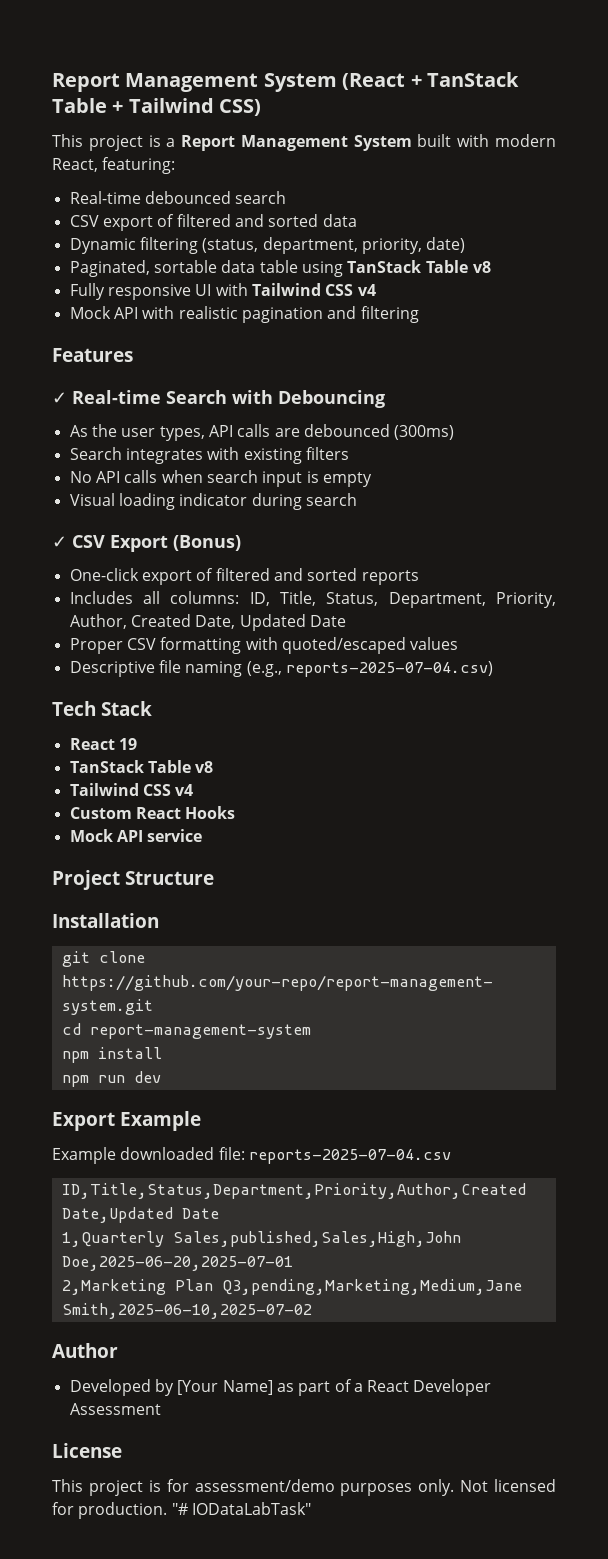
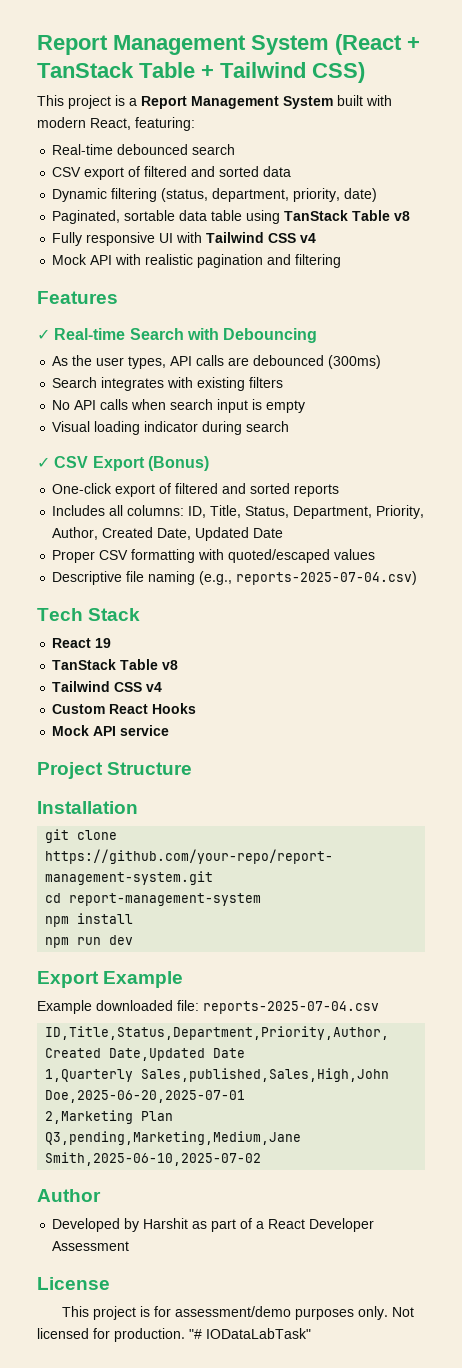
- Developed by [Your Name] as part of a React Developer Assessment
+ Developed by Harshit as part of a React Developer Assessment

